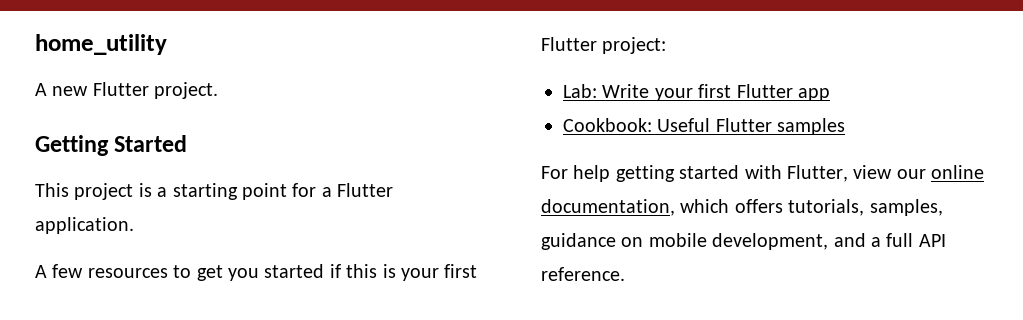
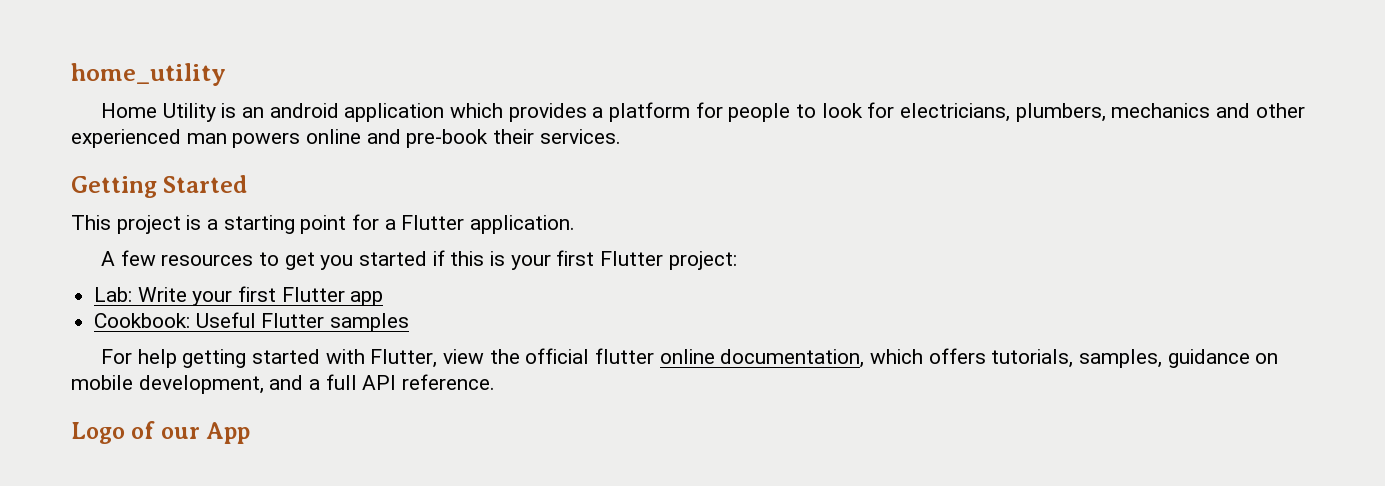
- A new Flutter project.
+ Home Utility is an android application which provides a platform for people to look for electricians, plumbers, mechanics and other experienced man powers online and pre-book their services.
- For help getting started with Flutter, view our online documentation, which offers tutorials, samples, guidance on mobile development, and a full API reference.
+ For help getting started with Flutter, view the official flutter online documentation, which offers tutorials, samples, guidance on mobile development, and a full API reference.
+ Logo of our App

